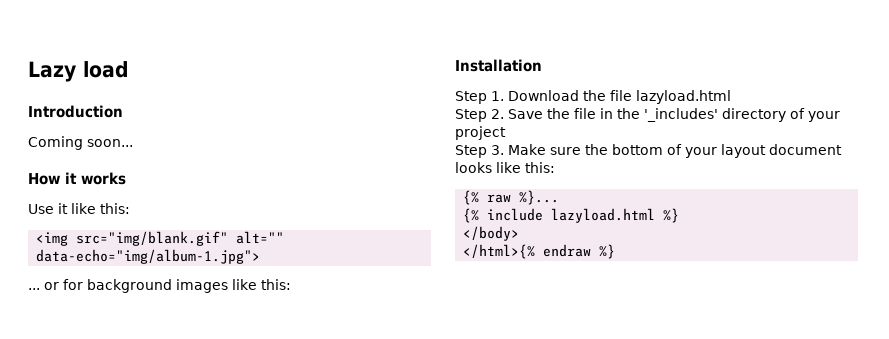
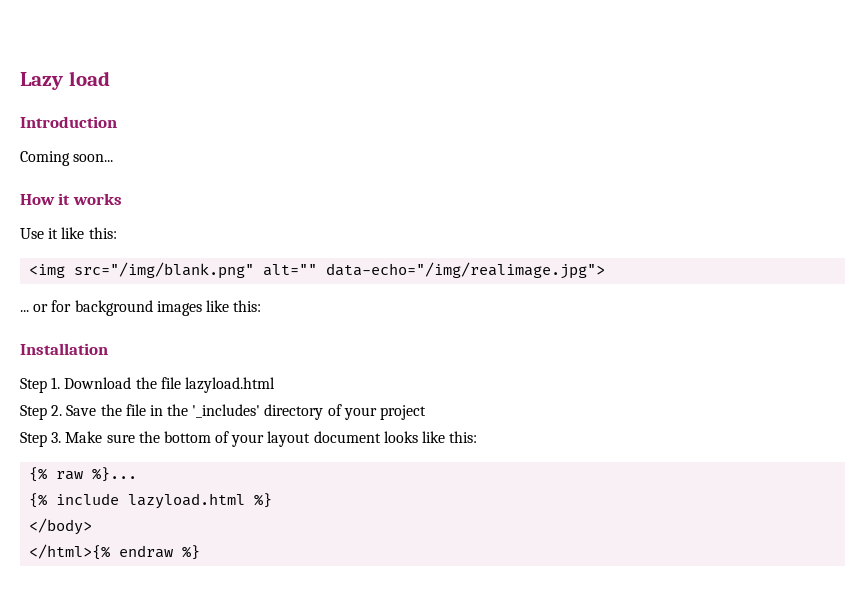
- <img src="img/blank.gif" alt="" data-echo="img/album-1.jpg">
+ <img src="/img/blank.png" alt="" data-echo="/img/realimage.jpg">

